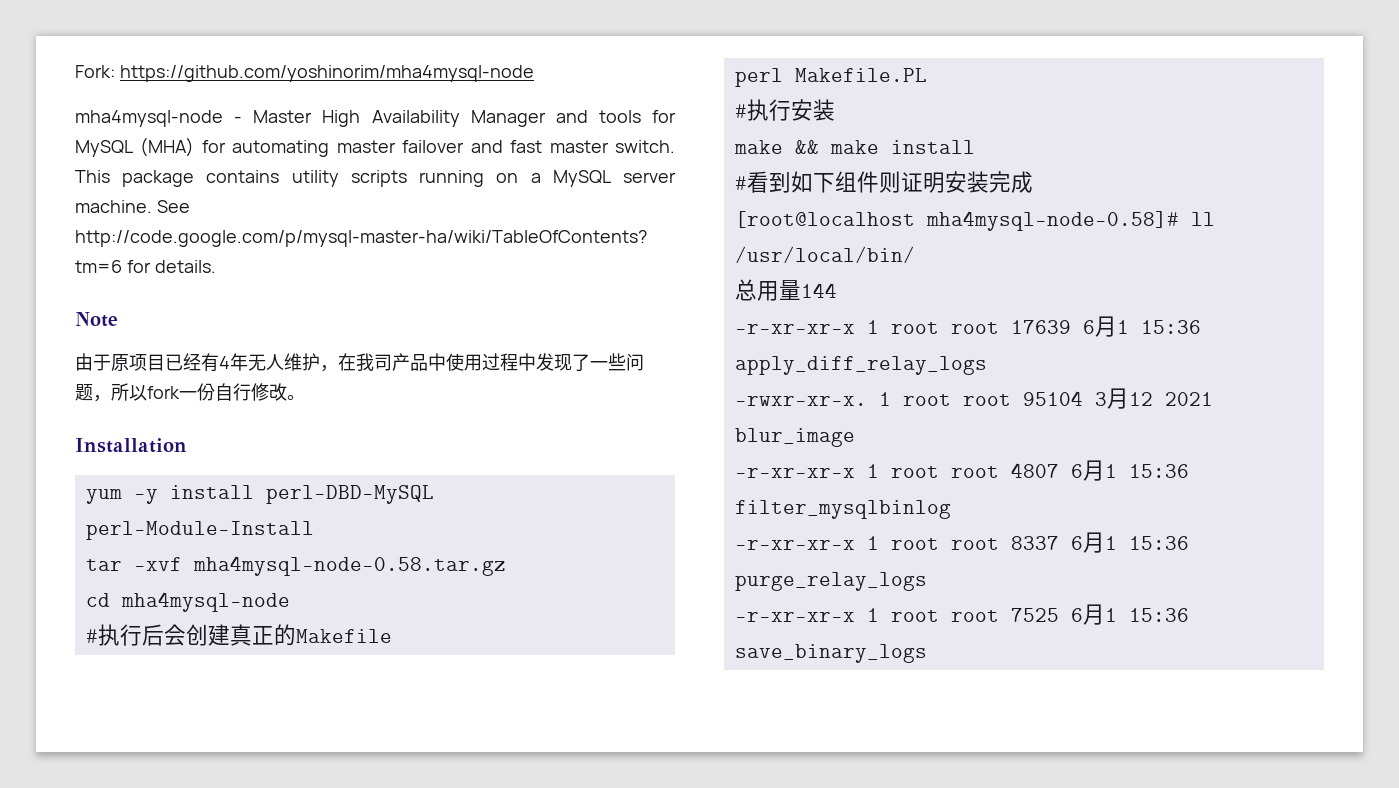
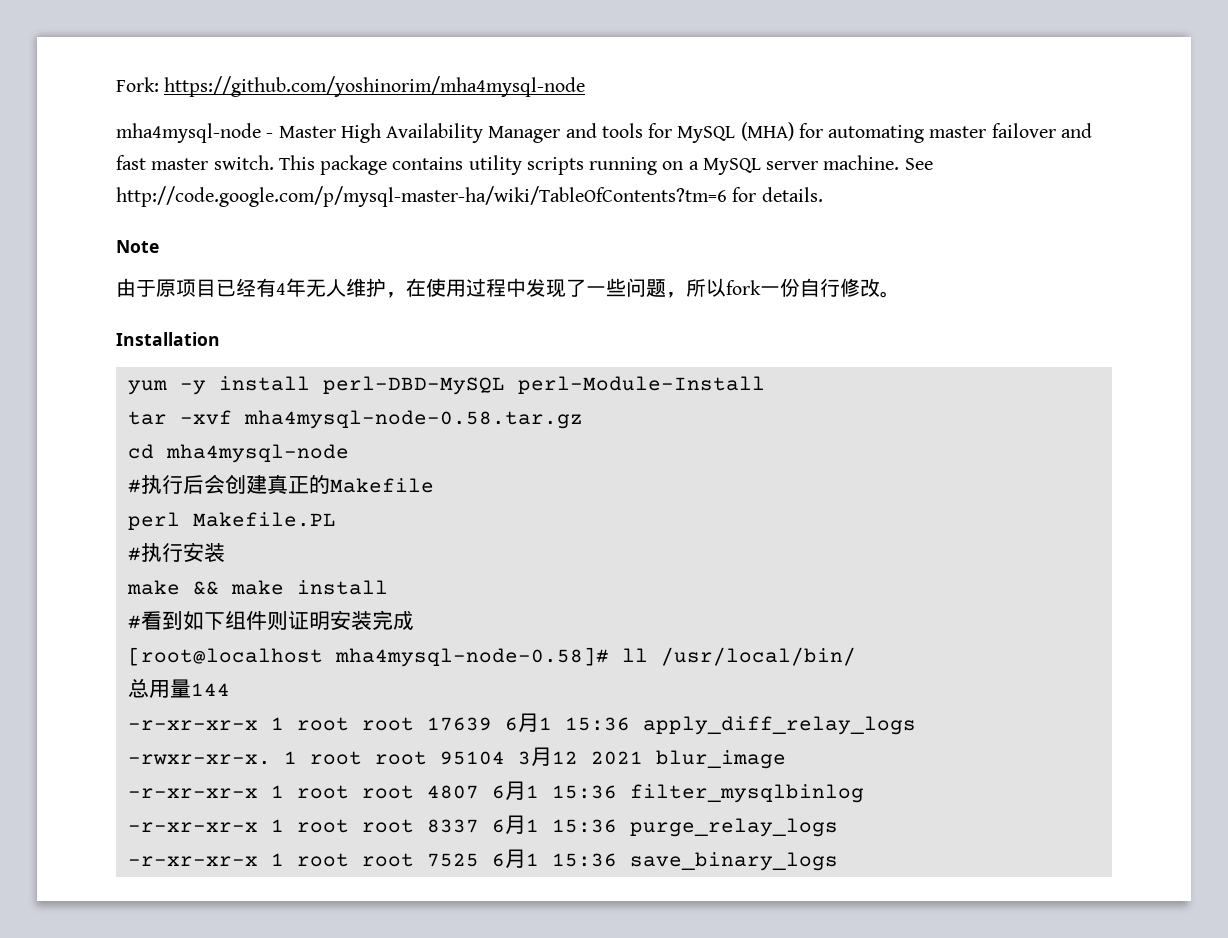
- 由于原项目已经有4年无人维护，在我司产品中使用过程中发现了一些问题，所以fork一份自行修改。
+ 由于原项目已经有4年无人维护，在使用过程中发现了一些问题，所以fork一份自行修改。

